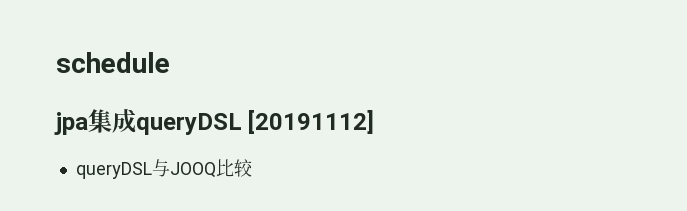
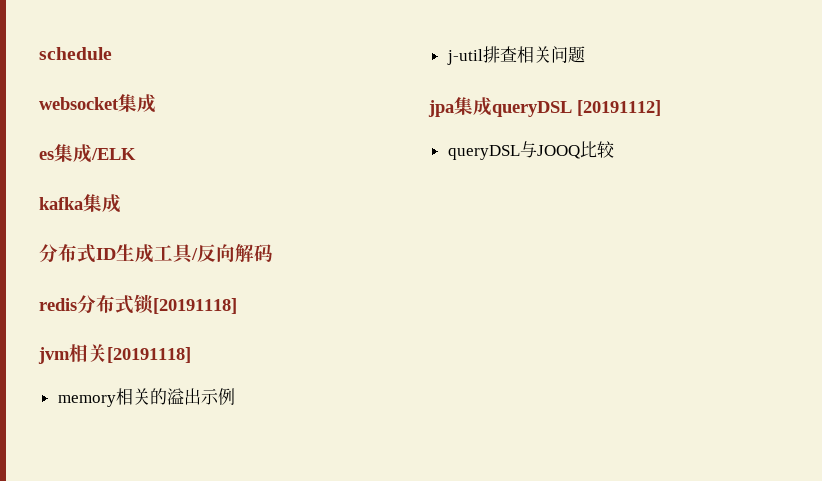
+ websocket集成
+ es集成/ELK
+ kafka集成
+ 分布式ID生成工具/反向解码
+ redis分布式锁[20191118]
+ jvm相关[20191118]
+ memory相关的溢出示例
+ j-util排查相关问题

